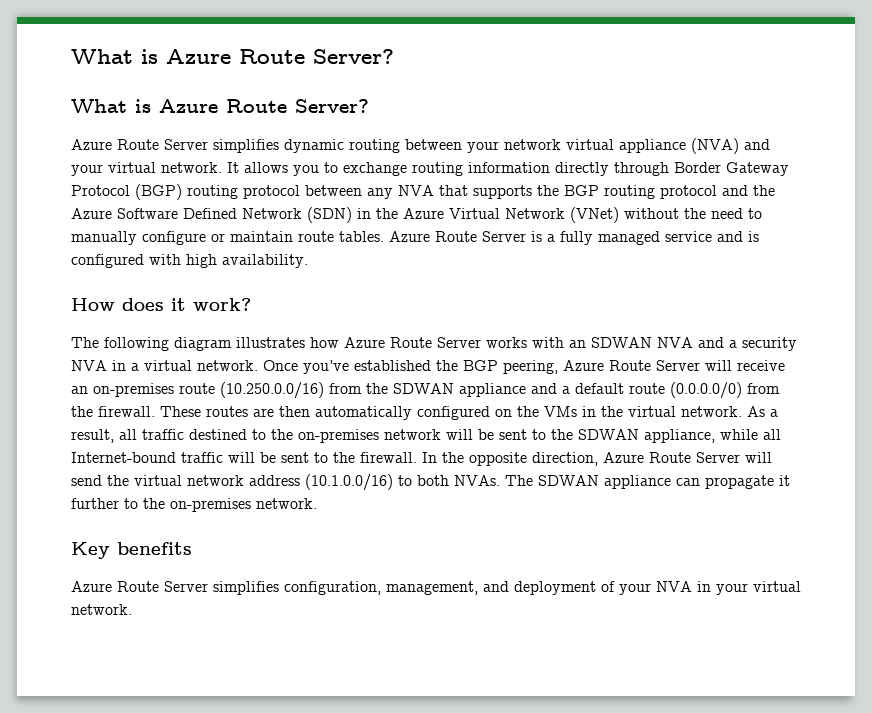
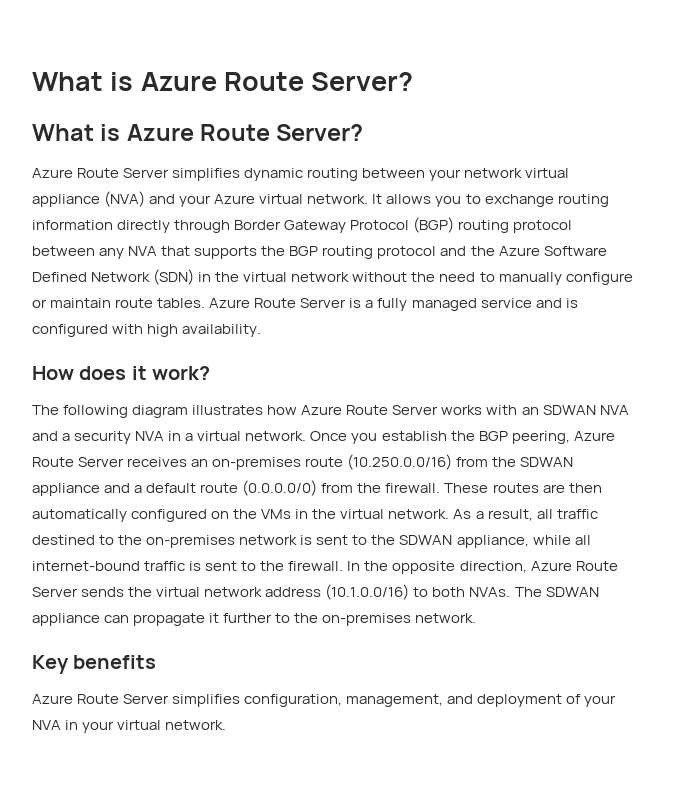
- Azure Route Server simplifies dynamic routing between your network virtual appliance (NVA) and your virtual network.
+ Azure Route Server simplifies dynamic routing between your network virtual appliance (NVA) and your Azure virtual network.
- It allows you to exchange routing information directly through Border Gateway Protocol (BGP) routing protocol between any NVA that supports the BGP routing protocol and the Azure Software Defined Network (SDN) in the Azure Virtual Network (VNet) without the need to manually configure or maintain route tables.
+ It allows you to exchange routing information directly through Border Gateway Protocol (BGP) routing protocol between any NVA that supports the BGP routing protocol and the Azure Software Defined Network (SDN) in the virtual network without the need to manually configure or maintain route tables.
- Once you’ve established the BGP peering, Azure Route Server will receive an on-premises route (10.250.0.0/16) from the SDWAN appliance and a default route (0.0.0.0/0) from the firewall.
+ Once you establish the BGP peering, Azure Route Server receives an on-premises route (10.250.0.0/16) from the SDWAN appliance and a default route (0.0.0.0/0) from the firewall.
- As a result, all traffic destined to the on-premises network will be sent to the SDWAN appliance, while all Internet-bound traffic will be sent to the firewall.
+ As a result, all traffic destined to the on-premises network is sent to the SDWAN appliance, while all internet-bound traffic is sent to the firewall.
- In the opposite direction, Azure Route Server will send the virtual network address (10.1.0.0/16) to both NVAs.
+ In the opposite direction, Azure Route Server sends the virtual network address (10.1.0.0/16) to both NVAs.

